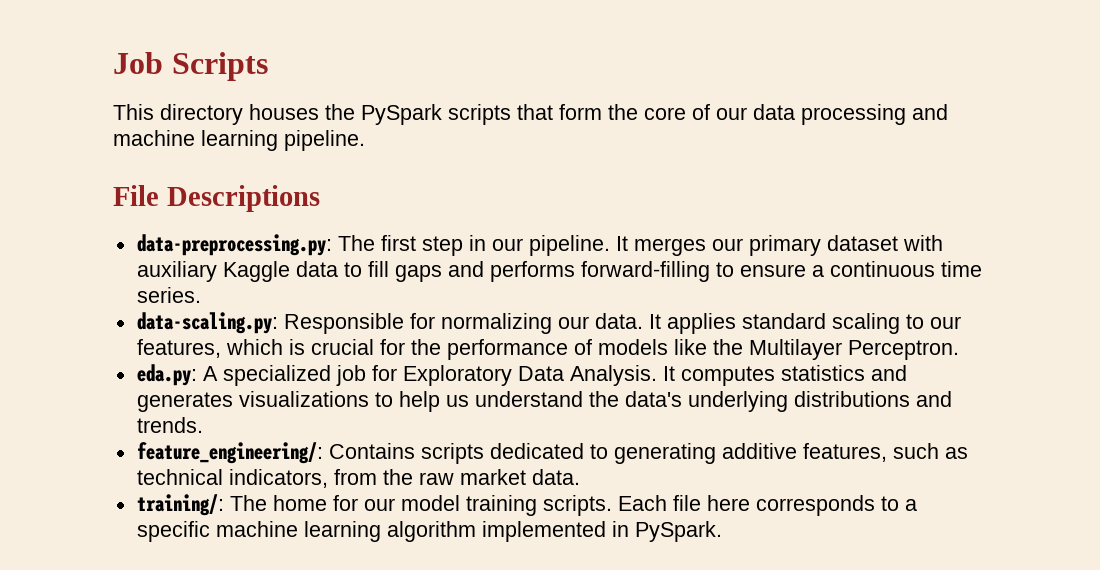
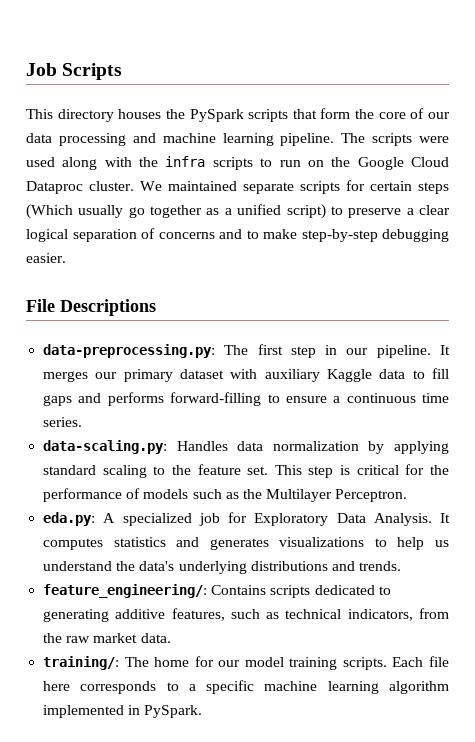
+ The scripts were used along with the infra scripts to run on the Google Cloud Dataproc cluster. We maintained separate scripts for certain steps (Which usually go together as a unified script) to preserve a clear logical separation of concerns and to make step-by-step debugging easier.
- data-scaling.py: Responsible for normalizing our data. It applies standard scaling to our features, which is crucial for the performance of models like the Multilayer Perceptron.
+ data-scaling.py: Handles data normalization by applying standard scaling to the feature set. This step is critical for the performance of models such as the Multilayer Perceptron.

